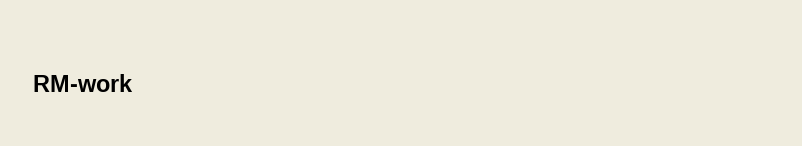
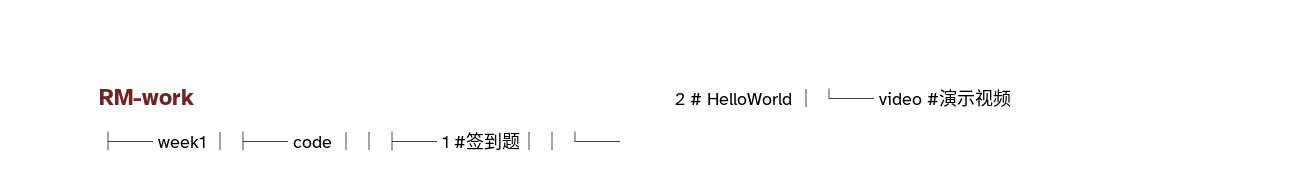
+ ├── week1 │ ├── code │ │ ├── 1 #签到题│ │ └── 2 # HelloWorld │ └── video #演示视频

